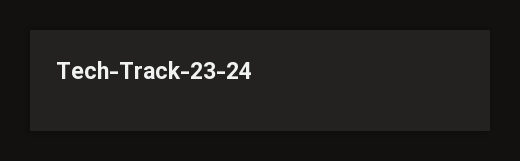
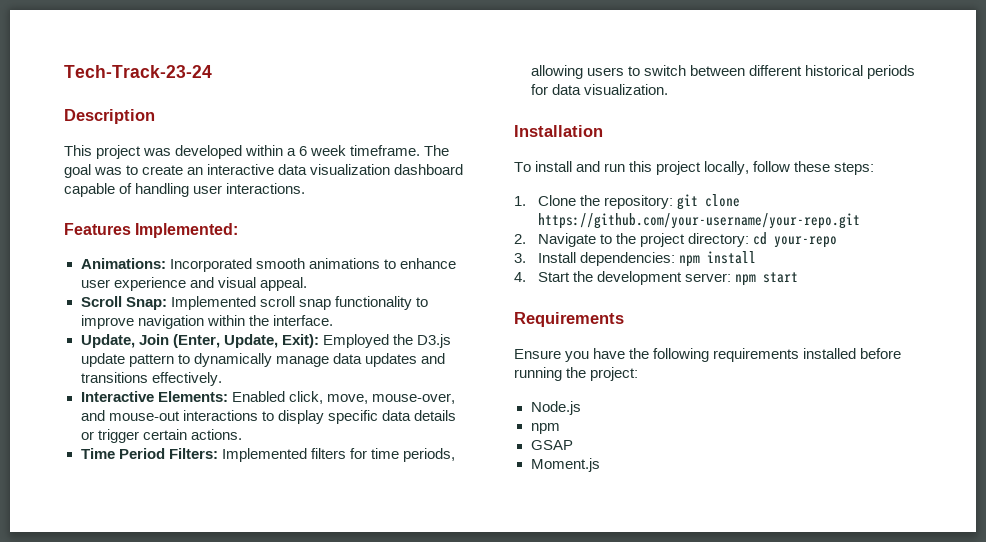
+ Description
+ This project was developed within a 6 week timeframe. The goal was to create an interactive data visualization dashboard capable of handling user interactions.
+ Features Implemented:
+ Animations: Incorporated smooth animations to enhance user experience and visual appeal.
+ Scroll Snap: Implemented scroll snap functionality to improve navigation within the interface.
+ Update, Join (Enter, Update, Exit): Employed the D3.js update pattern to dynamically manage data updates and transitions effectively.
+ Interactive Elements: Enabled click, move, mouse-over, and mouse-out interactions to display specific data details or trigger certain actions.
+ Time Period Filters: Implemented filters for time periods, allowing users to switch between different historical periods for data visualization.
+ Installation
+ To install and run this project locally, follow these steps:
+ 1. Clone the repository: git clone https://github.com/your-username/your-repo.git
+ 2. Navigate to the project directory: cd your-repo
+ 3. Install dependencies: npm install
+ 4. Start the development server: npm start
+ Requirements
+ Ensure you have the following requirements installed before running the project:
+ Node.js
+ npm
+ GSAP
+ Moment.js

